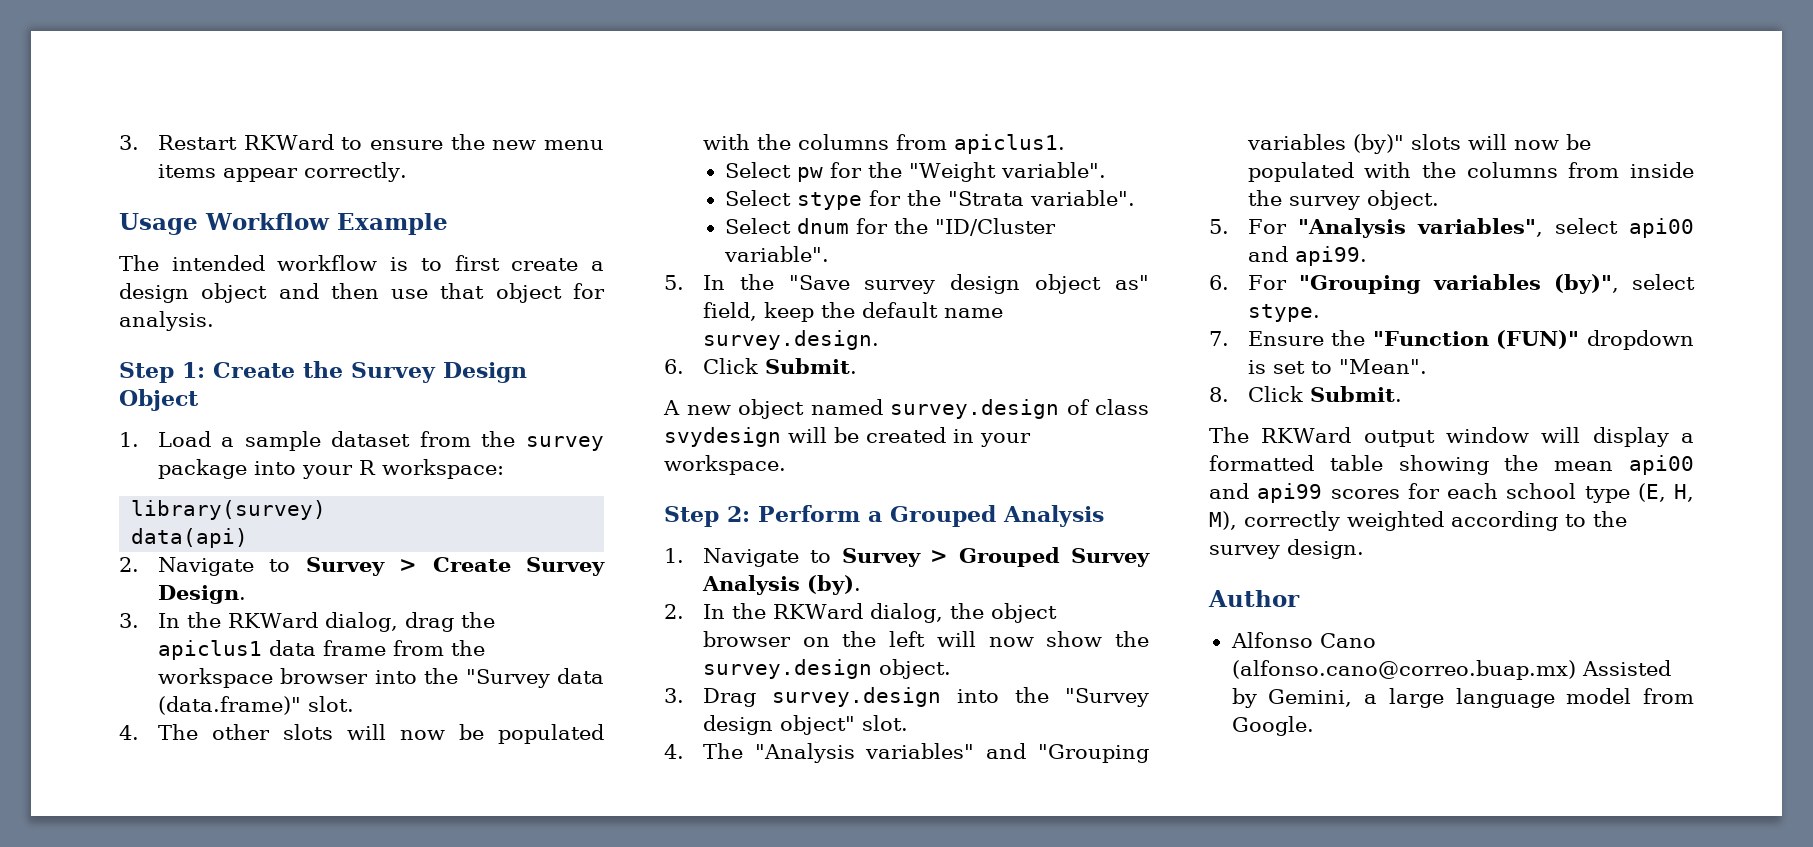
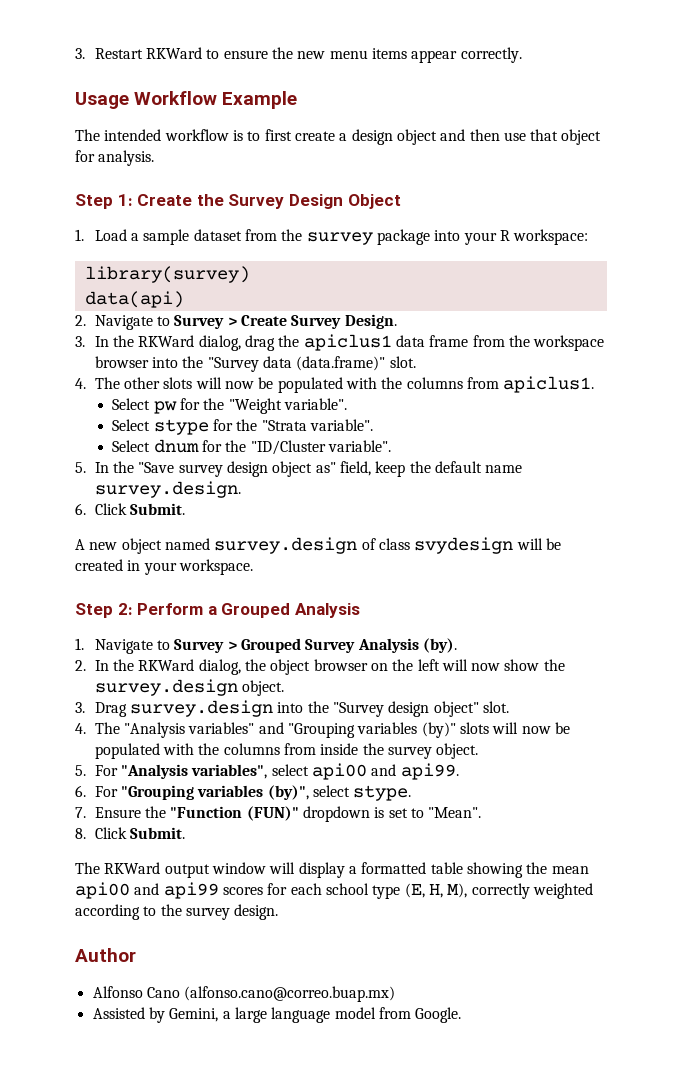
- Alfonso Cano (alfonso.cano@correo.buap.mx) Assisted by Gemini, a large language model from Google.
+ Alfonso Cano (alfonso.cano@correo.buap.mx)
+ Assisted by Gemini, a large language model from Google.

